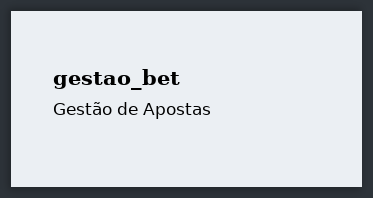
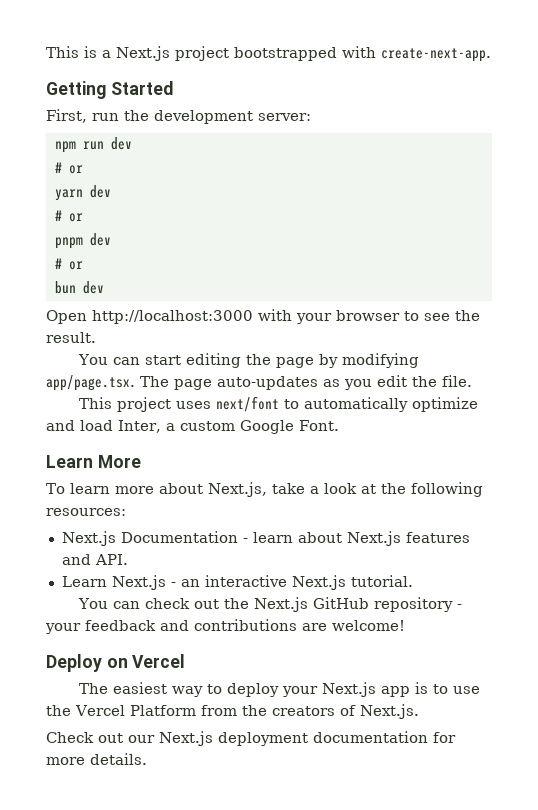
- gestao_bet
- Gestão de Apostas
+ This is a Next.js project bootstrapped with create-next-app.
+ Getting Started
+ First, run the development server:
+ npm run dev
+ # or
+ yarn dev
+ # or
+ pnpm dev
+ # or
+ bun dev
+ Open http://localhost:3000 with your browser to see the result.
+ You can start editing the page by modifying app/page.tsx. The page auto-updates as you edit the file.
+ This project uses next/font to automatically optimize and load Inter, a custom Google Font.
+ Learn More
+ To learn more about Next.js, take a look at the following resources:
+ Next.js Documentation - learn about Next.js features and API.
+ Learn Next.js - an interactive Next.js tutorial.
+ You can check out the Next.js GitHub repository - your feedback and contributions are welcome!
+ Deploy on Vercel
+ The easiest way to deploy your Next.js app is to use the Vercel Platform from the creators of Next.js.
+ Check out our Next.js deployment documentation for more details.

